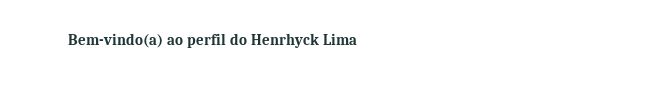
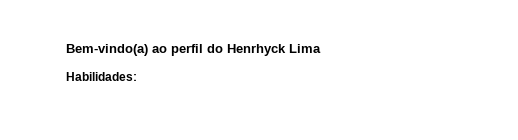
+ Habilidades:

